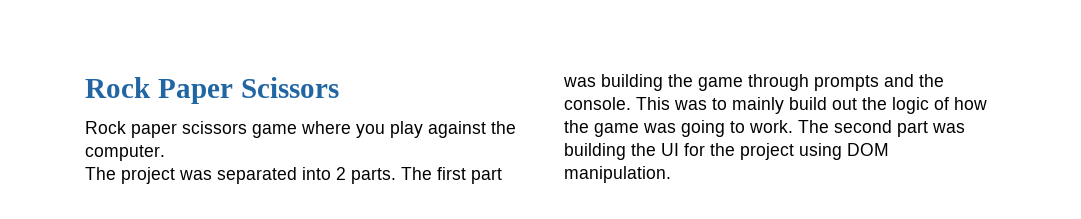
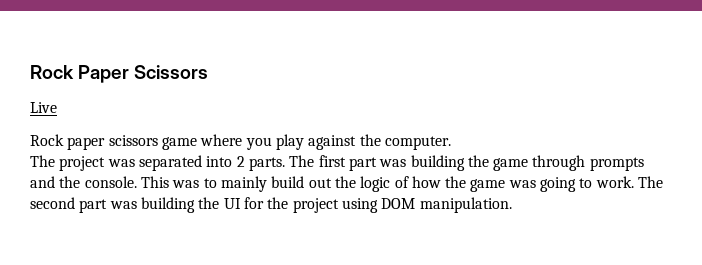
+ Live

